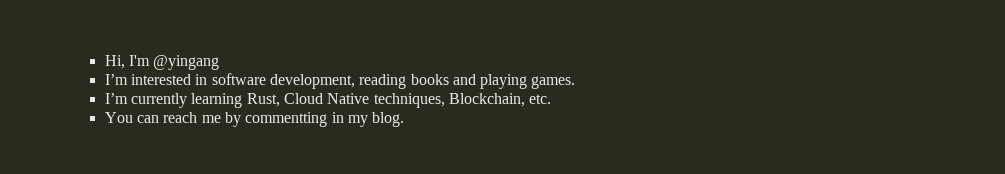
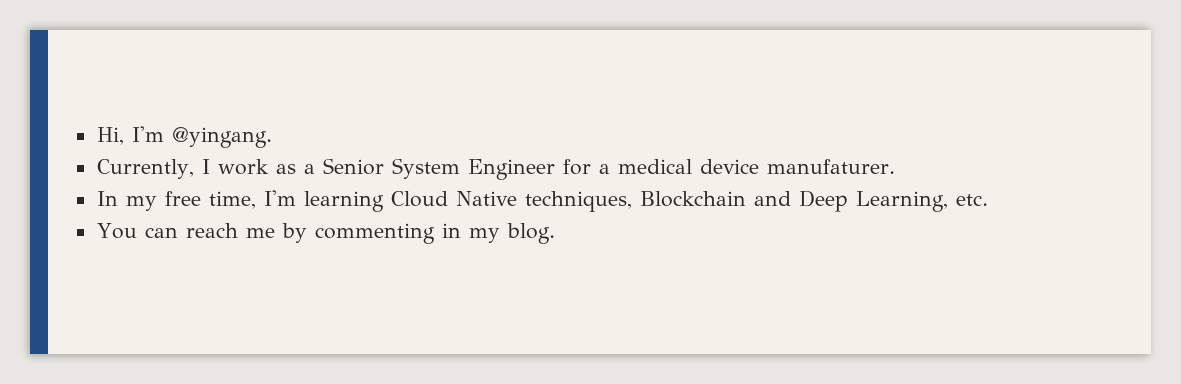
- Hi, I'm @yingang
- I’m interested in software development, reading books and playing games.
- I’m currently learning Rust, Cloud Native techniques, Blockchain, etc.
+ Hi, I'm @yingang.
+ Currently, I work as a Senior System Engineer for a medical device manufaturer.
+ In my free time, I'm learning Cloud Native techniques, Blockchain and Deep Learning, etc.
- You can reach me by commentting in my blog.
+ You can reach me by commenting in my blog.

